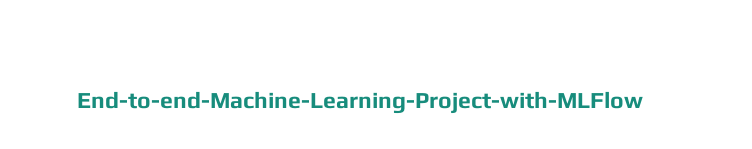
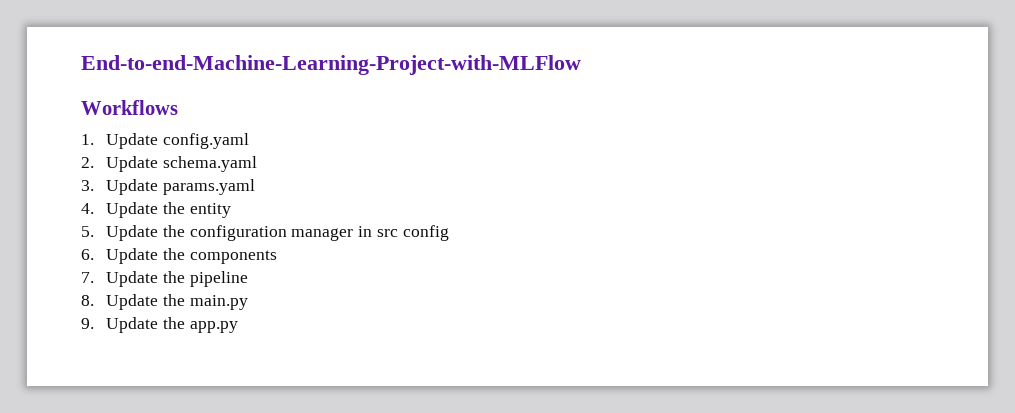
+ Workflows
+ 1. Update config.yaml
+ 2. Update schema.yaml
+ 3. Update params.yaml
+ 4. Update the entity
+ 5. Update the configuration manager in src config
+ 6. Update the components
+ 7. Update the pipeline
+ 8. Update the main.py
+ 9. Update the app.py

